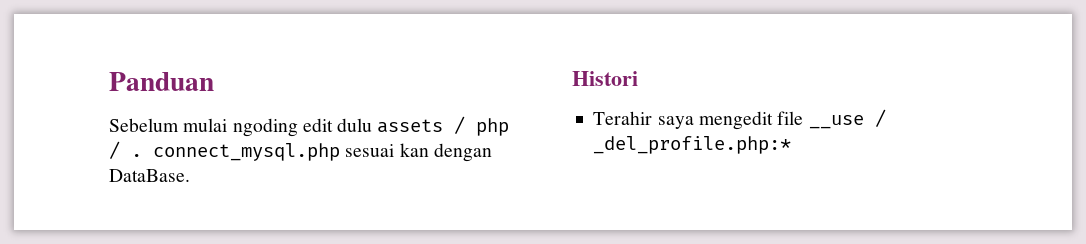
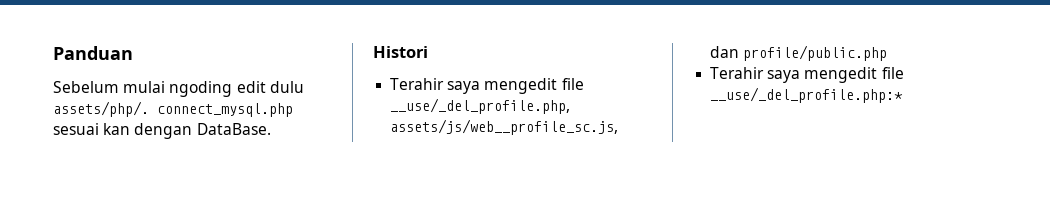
- Sebelum mulai ngoding edit dulu assets / php / . connect_mysql.php sesuai kan dengan DataBase.
+ Sebelum mulai ngoding edit dulu assets/php/. connect_mysql.php sesuai kan dengan DataBase.
- Terahir saya mengedit file __use / _del_profile.php:*
+ Terahir saya mengedit file __use/_del_profile.php, assets/js/web__profile_sc.js, dan profile/public.php
+ Terahir saya mengedit file __use/_del_profile.php:*

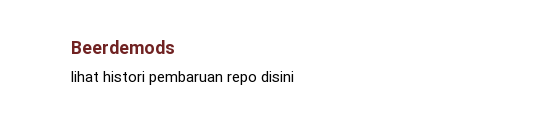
- Panduan
- Sebelum mulai ngoding edit dulu assets/php/. connect_mysql.php sesuai kan dengan DataBase.
- Histori
- Terahir saya mengedit file __use/_del_profile.php, assets/js/web__profile_sc.js, dan profile/public.php
- Terahir saya mengedit file __use/_del_profile.php:*
+ Beerdemods
+ lihat histori pembaruan repo disini

